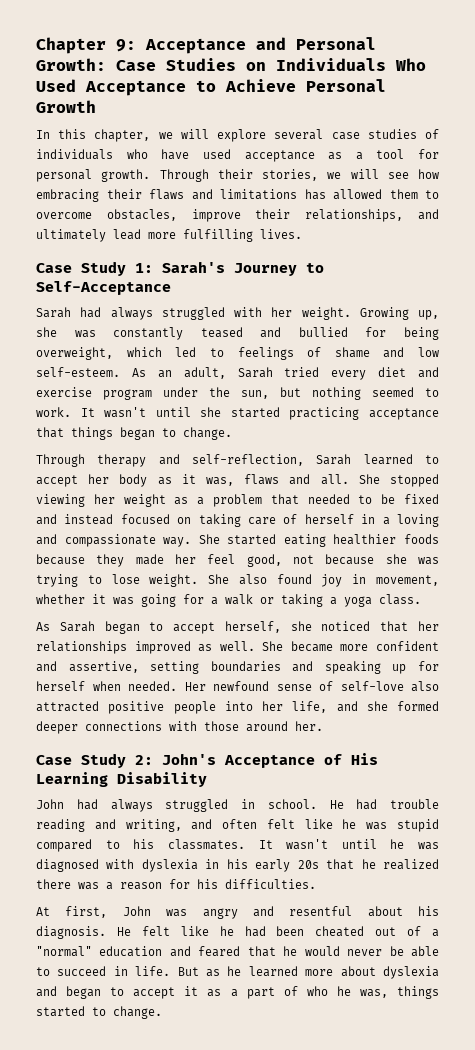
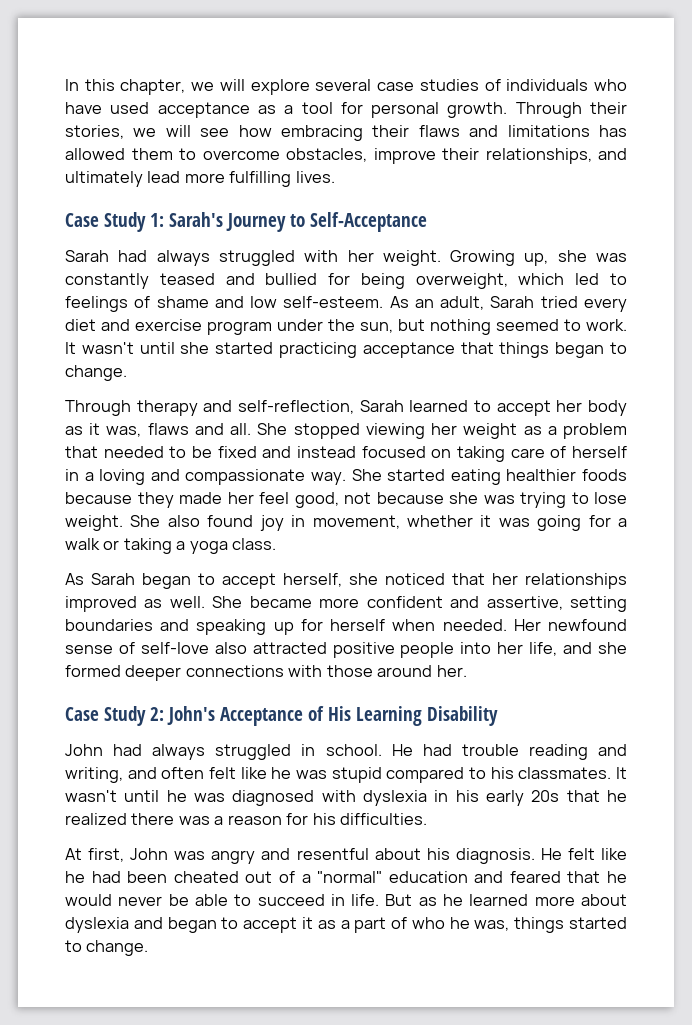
- Chapter 9: Acceptance and Personal Growth: Case Studies on Individuals Who Used Acceptance to Achieve Personal Growth

